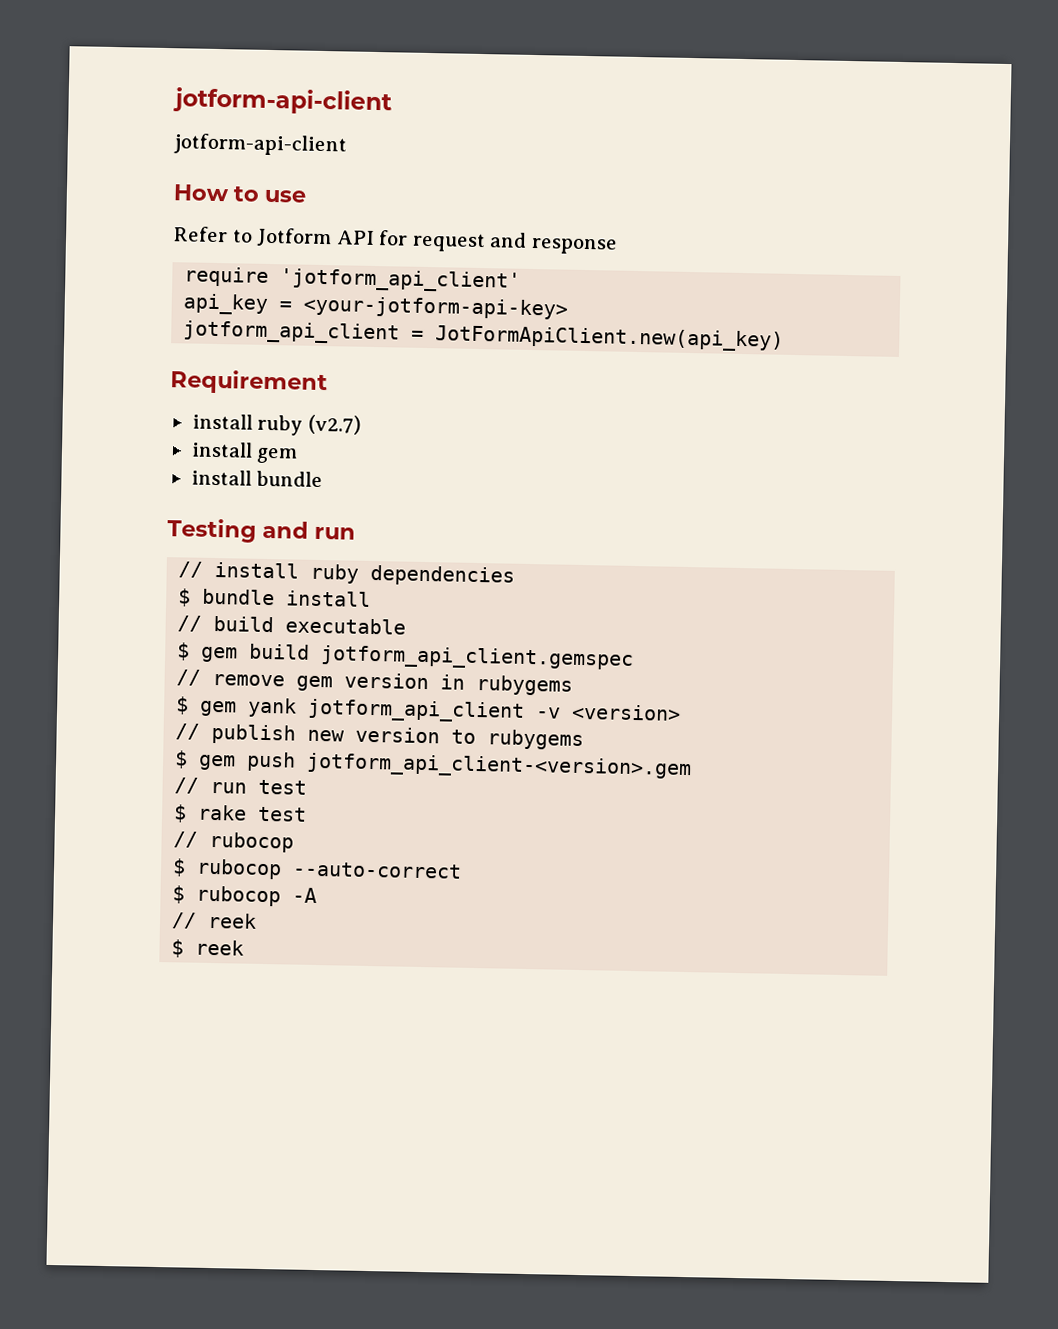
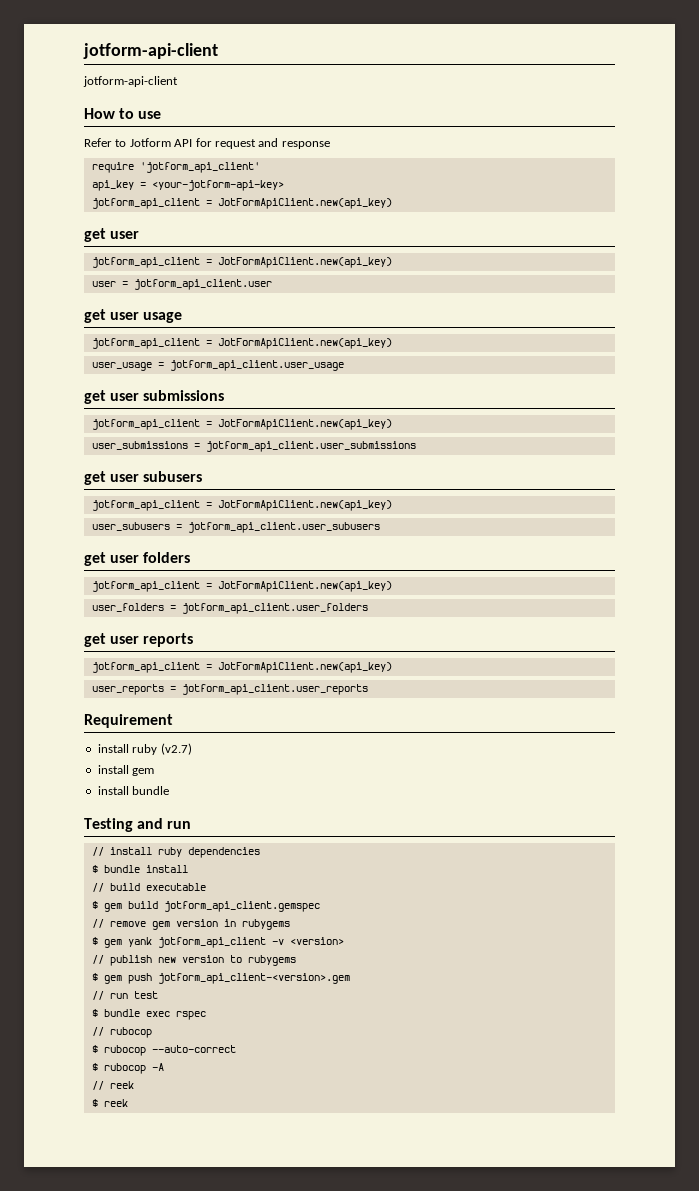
  api_key = <your-jotform-api-key>
  jotform_api_client = JotFormApiClient.new(api_key)
+ get user
+ jotform_api_client = JotFormApiClient.new(api_key)
+ user = jotform_api_client.user
+ get user usage
+ jotform_api_client = JotFormApiClient.new(api_key)
+ user_usage = jotform_api_client.user_usage
+ get user submissions
+ jotform_api_client = JotFormApiClient.new(api_key)
+ user_submissions = jotform_api_client.user_submissions
+ get user subusers
+ jotform_api_client = JotFormApiClient.new(api_key)
+ user_subusers = jotform_api_client.user_subusers
+ get user folders
+ jotform_api_client = JotFormApiClient.new(api_key)
+ user_folders = jotform_api_client.user_folders
+ get user reports
+ jotform_api_client = JotFormApiClient.new(api_key)
+ user_reports = jotform_api_client.user_reports
- $ rake test
+ $ bundle exec rspec

